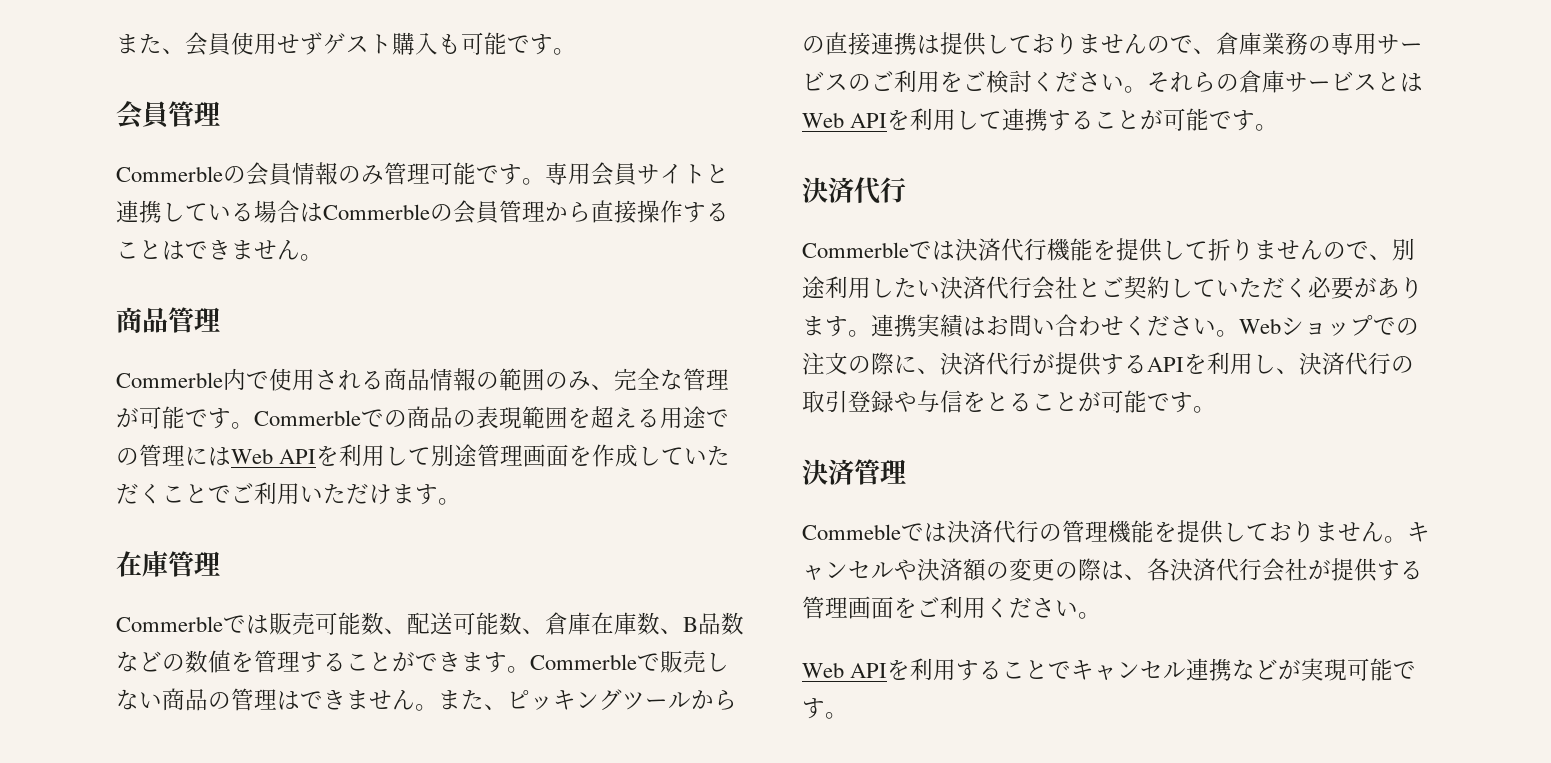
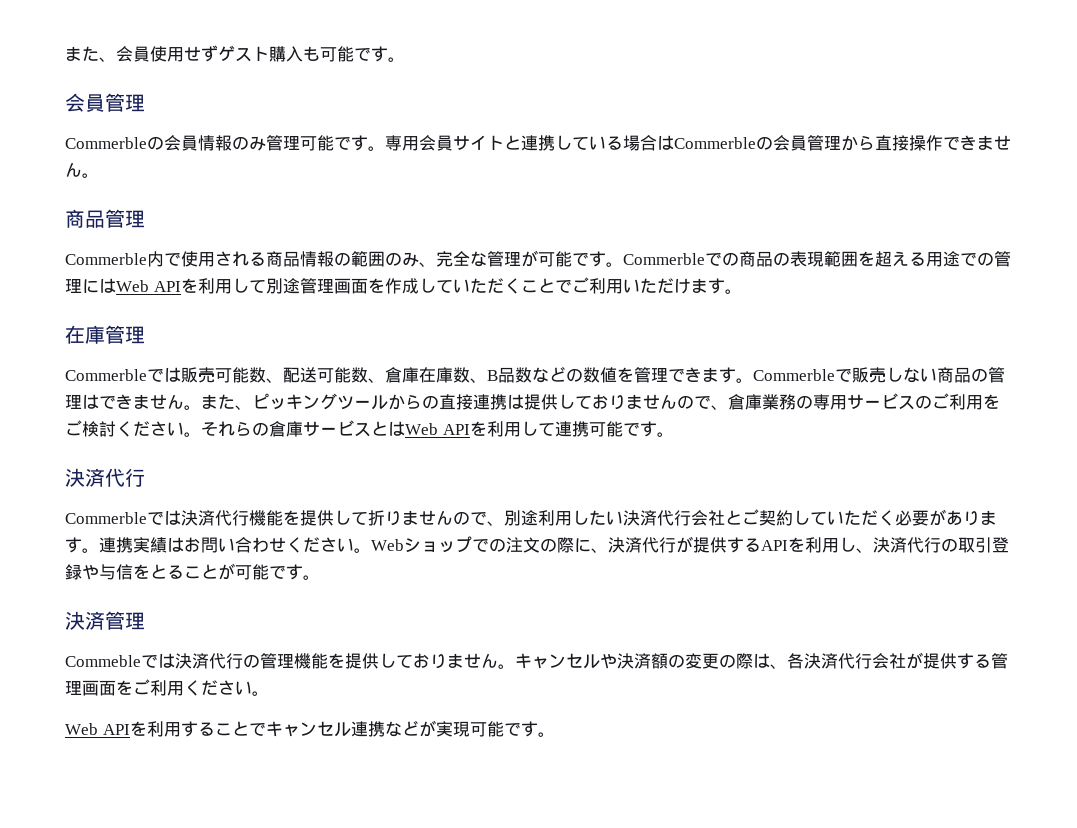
- 専用会員サイトと連携している場合はCommerbleの会員管理から直接操作することはできません。
+ 専用会員サイトと連携している場合はCommerbleの会員管理から直接操作できません。
- Commerbleでは販売可能数、配送可能数、倉庫在庫数、B品数などの数値を管理することができます。
+ Commerbleでは販売可能数、配送可能数、倉庫在庫数、B品数などの数値を管理できます。
- それらの倉庫サービスとはWeb APIを利用して連携することが可能です。
+ それらの倉庫サービスとはWeb APIを利用して連携可能です。

